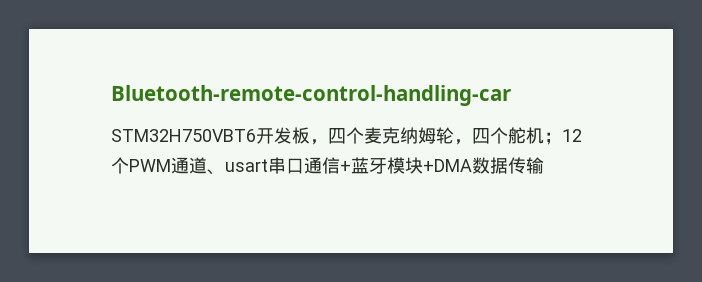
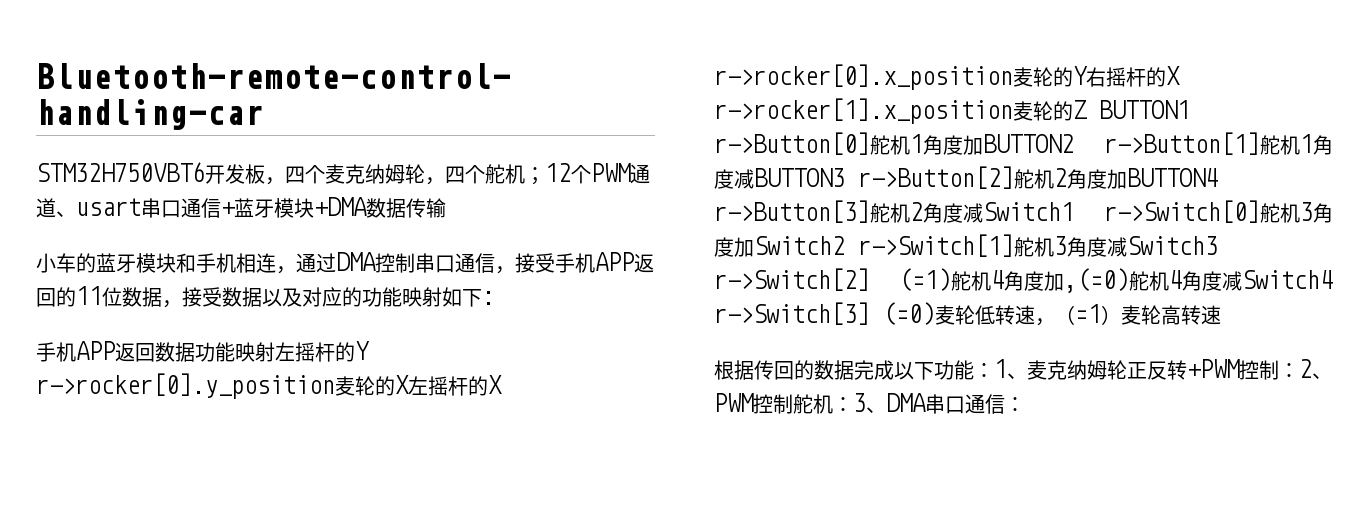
+ 小车的蓝牙模块和手机相连，通过DMA控制串口通信，接受手机APP返回的11位数据，接受数据以及对应的功能映射如下:
+ 手机APP返回数据功能映射左摇杆的Y r->rocker[0].y_position麦轮的X左摇杆的X r->rocker[0].x_position麦轮的Y右摇杆的X r->rocker[1].x_position麦轮的Z BUTTON1 r->Button[0]舵机1角度加BUTTON2 r->Button[1]舵机1角度减BUTTON3 r->Button[2]舵机2角度加BUTTON4 r->Button[3]舵机2角度减Switch1 r->Switch[0]舵机3角度加Switch2 r->Switch[1]舵机3角度减Switch3 r->Switch[2] (=1)舵机4角度加,(=0)舵机4角度减Switch4 r->Switch[3] (=0)麦轮低转速，（=1）麦轮高转速
+ 根据传回的数据完成以下功能：1、麦克纳姆轮正反转+PWM控制：2、PWM控制舵机：3、DMA串口通信：

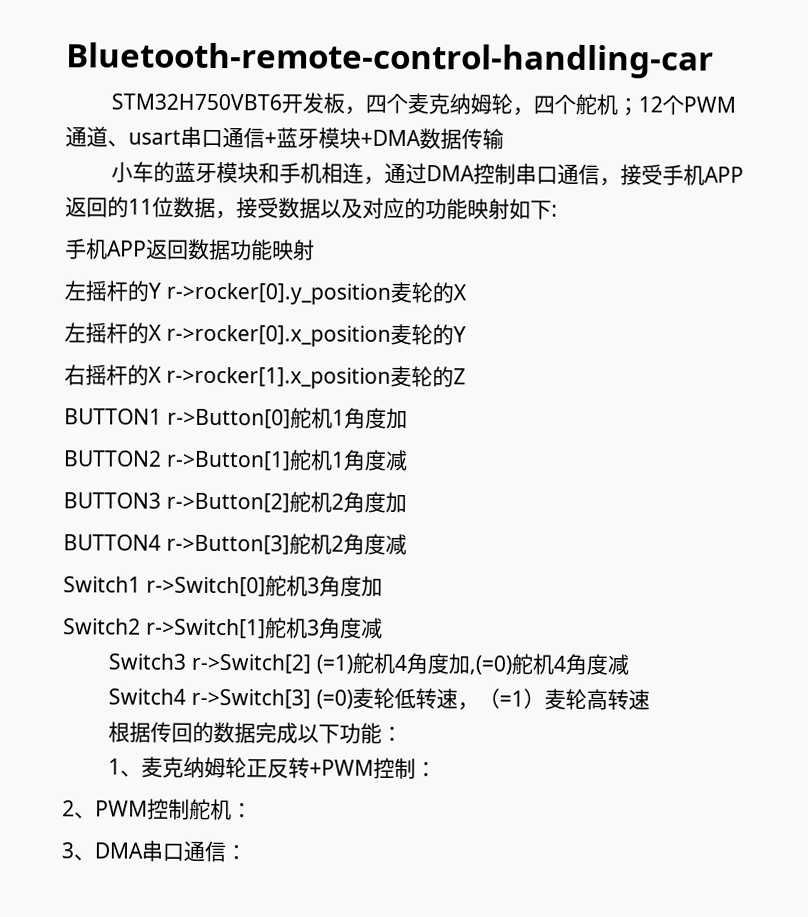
- 手机APP返回数据功能映射左摇杆的Y r->rocker[0].y_position麦轮的X左摇杆的X r->rocker[0].x_position麦轮的Y右摇杆的X r->rocker[1].x_position麦轮的Z BUTTON1 r->Button[0]舵机1角度加BUTTON2 r->Button[1]舵机1角度减BUTTON3 r->Button[2]舵机2角度加BUTTON4 r->Button[3]舵机2角度减Switch1 r->Switch[0]舵机3角度加Switch2 r->Switch[1]舵机3角度减Switch3 r->Switch[2] (=1)舵机4角度加,(=0)舵机4角度减Switch4 r->Switch[3] (=0)麦轮低转速，（=1）麦轮高转速
+ 手机APP返回数据功能映射
+ 左摇杆的Y r->rocker[0].y_position麦轮的X
+ 左摇杆的X r->rocker[0].x_position麦轮的Y
+ 右摇杆的X r->rocker[1].x_position麦轮的Z
+ BUTTON1 r->Button[0]舵机1角度加
+ BUTTON2 r->Button[1]舵机1角度减
+ BUTTON3 r->Button[2]舵机2角度加
+ BUTTON4 r->Button[3]舵机2角度减
+ Switch1 r->Switch[0]舵机3角度加
+ Switch2 r->Switch[1]舵机3角度减
+ Switch3 r->Switch[2] (=1)舵机4角度加,(=0)舵机4角度减
+ Switch4 r->Switch[3] (=0)麦轮低转速，（=1）麦轮高转速
- 根据传回的数据完成以下功能：1、麦克纳姆轮正反转+PWM控制：2、PWM控制舵机：3、DMA串口通信：
+ 根据传回的数据完成以下功能：
+ 1、麦克纳姆轮正反转+PWM控制：
+ 2、PWM控制舵机：
+ 3、DMA串口通信：

